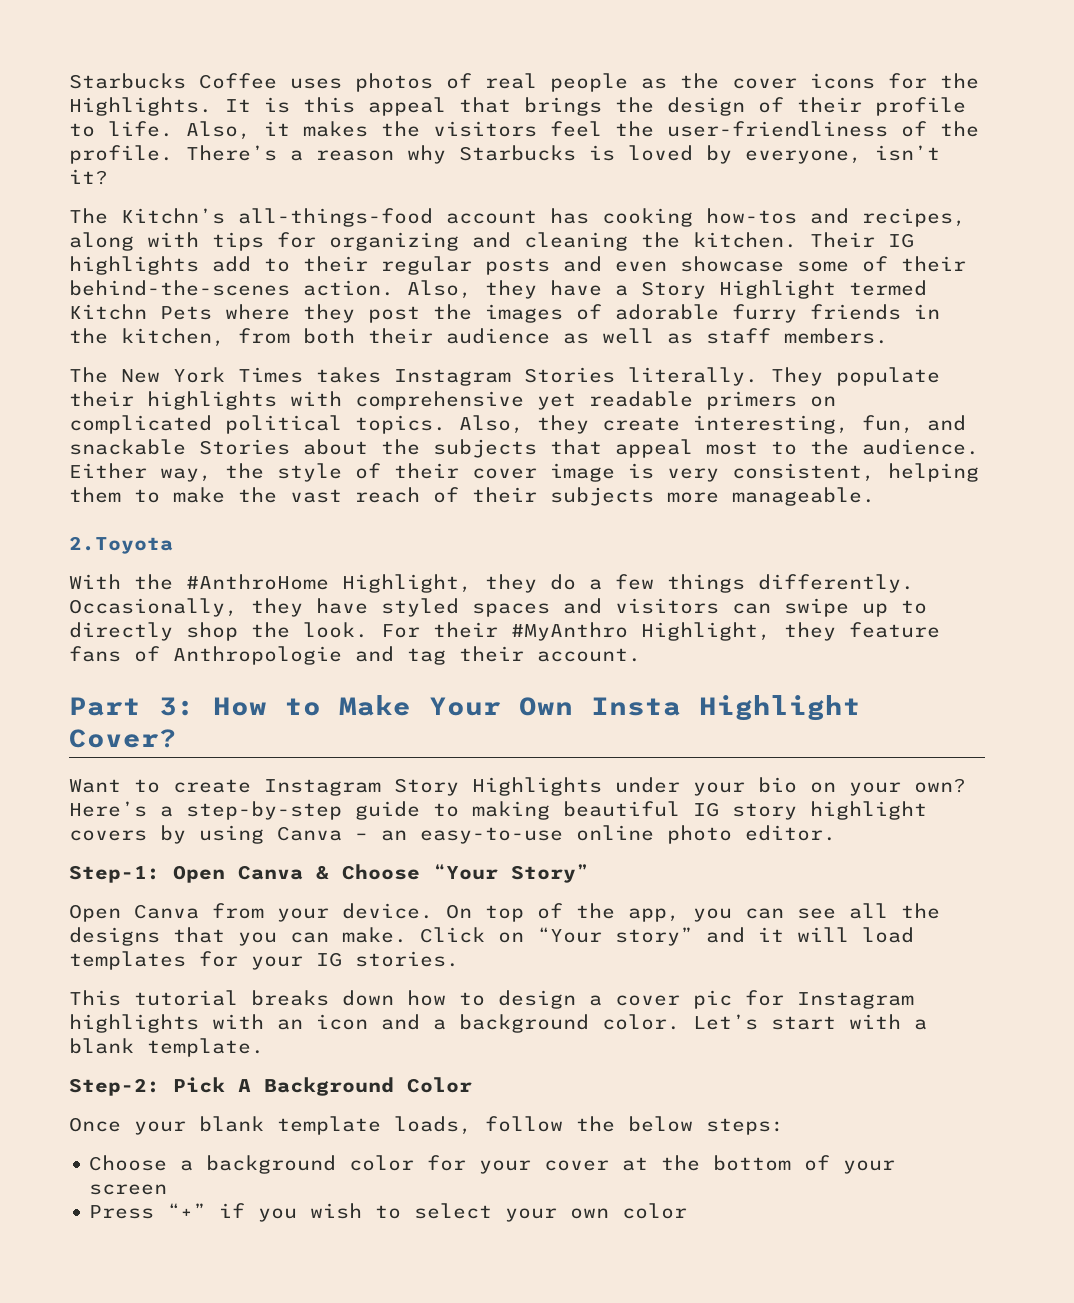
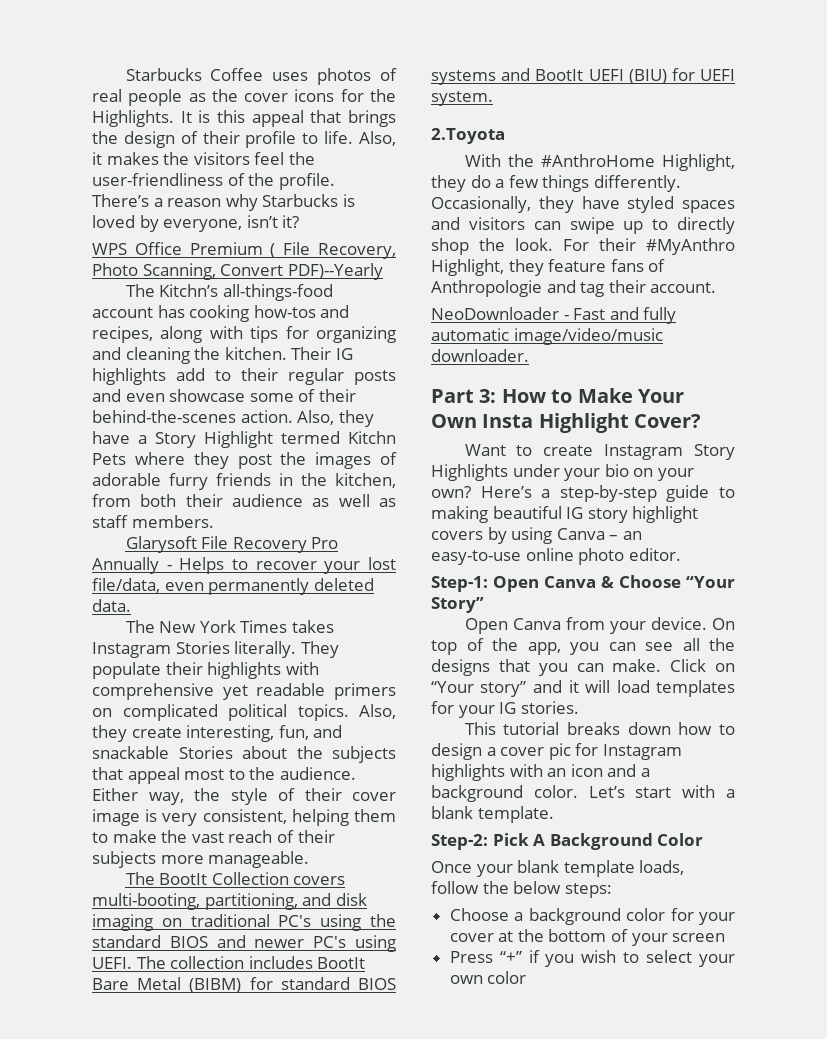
+ WPS Office Premium ( File Recovery, Photo Scanning, Convert PDF)--Yearly
+ Glarysoft File Recovery Pro Annually - Helps to recover your lost file/data, even permanently deleted data.
+ The BootIt Collection covers multi-booting, partitioning, and disk imaging on traditional PC's using the standard BIOS and newer PC's using UEFI. The collection includes BootIt Bare Metal (BIBM) for standard BIOS systems and BootIt UEFI (BIU) for UEFI system.
+ NeoDownloader - Fast and fully automatic image/video/music downloader.

